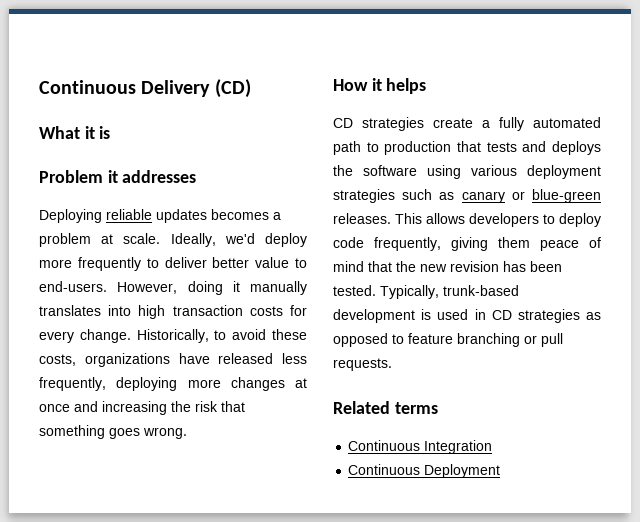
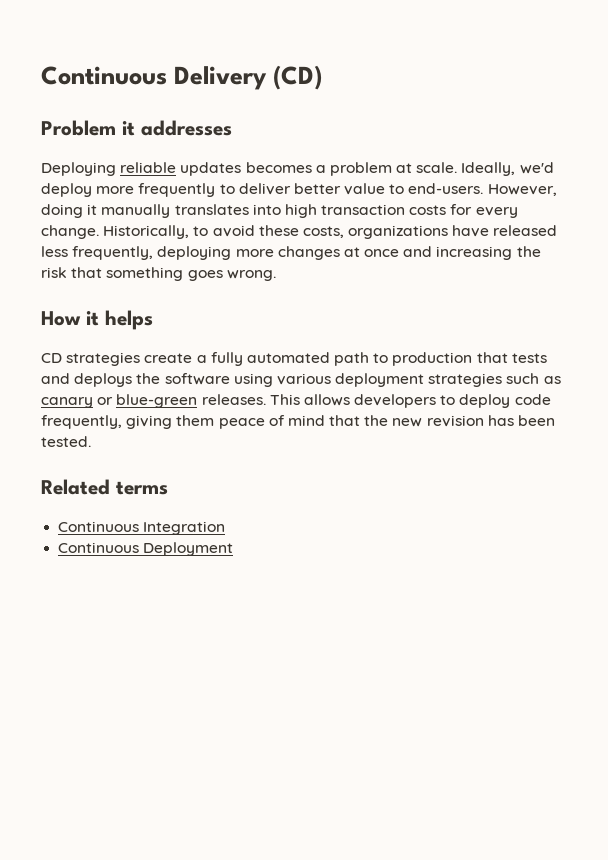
- What it is
- Typically, trunk-based development is used in CD strategies as opposed to feature branching or pull requests.

